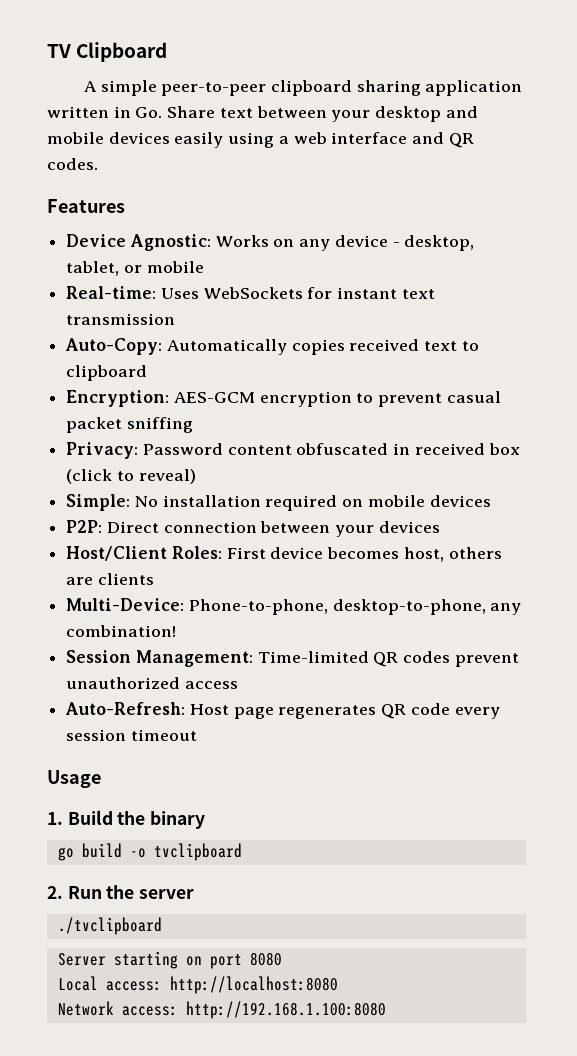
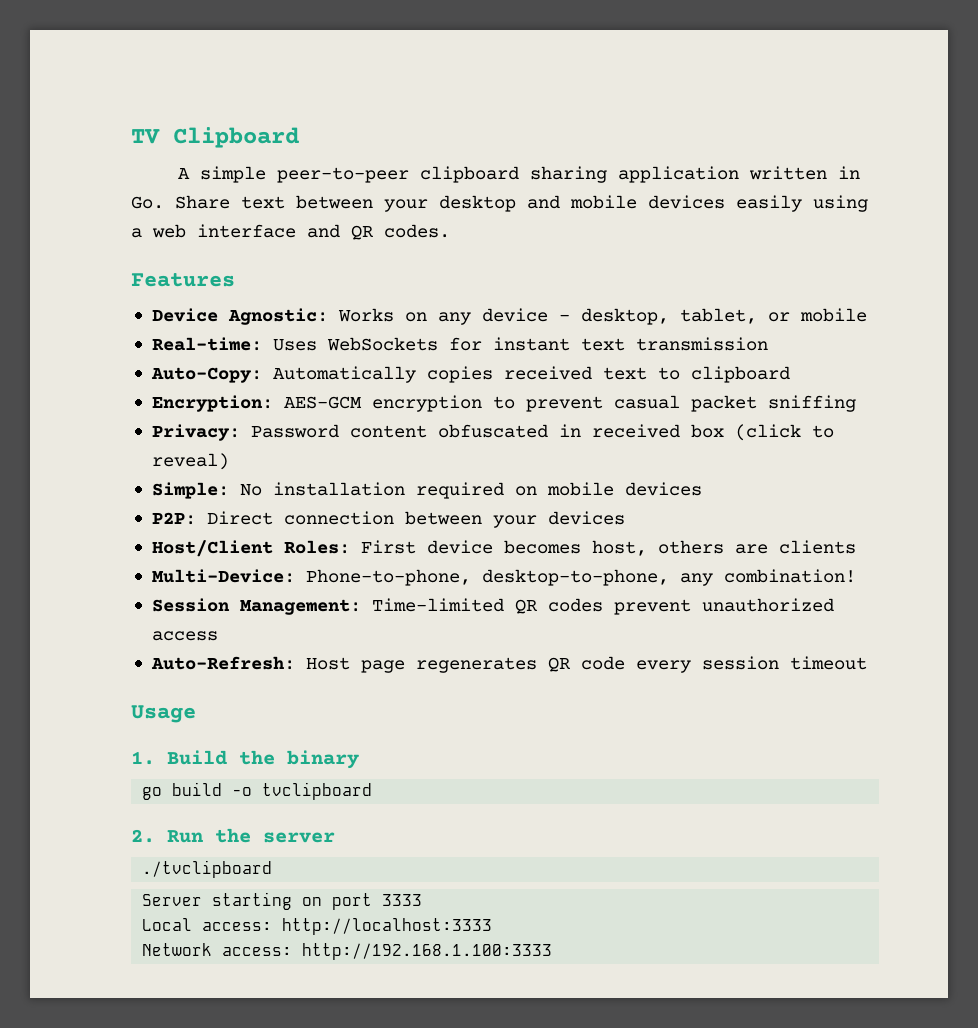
- Server starting on port 8080
+ Server starting on port 3333
- Local access: http://localhost:8080
+ Local access: http://localhost:3333
- Network access: http://192.168.1.100:8080
+ Network access: http://192.168.1.100:3333

